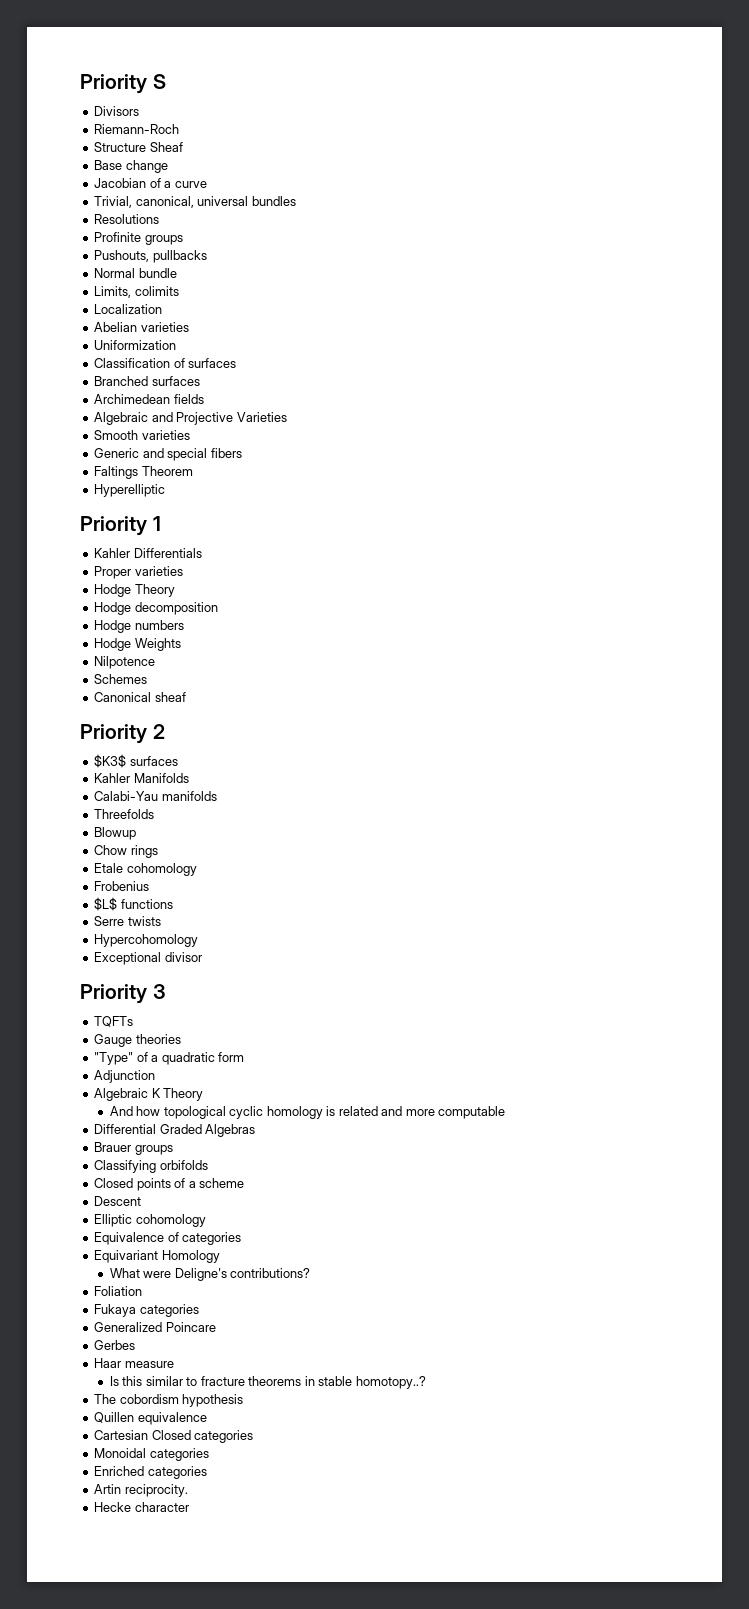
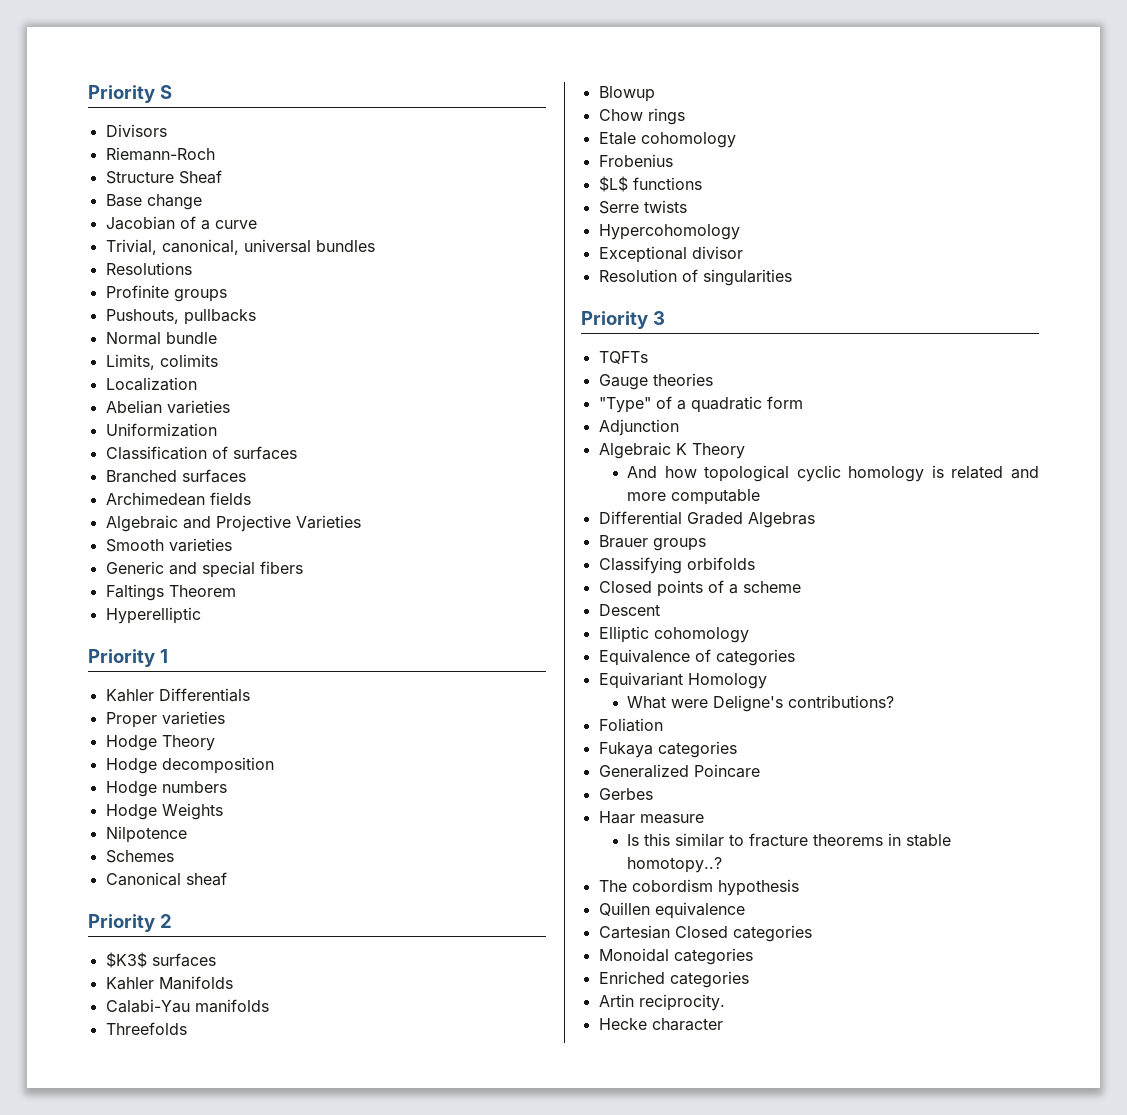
+ Resolution of singularities

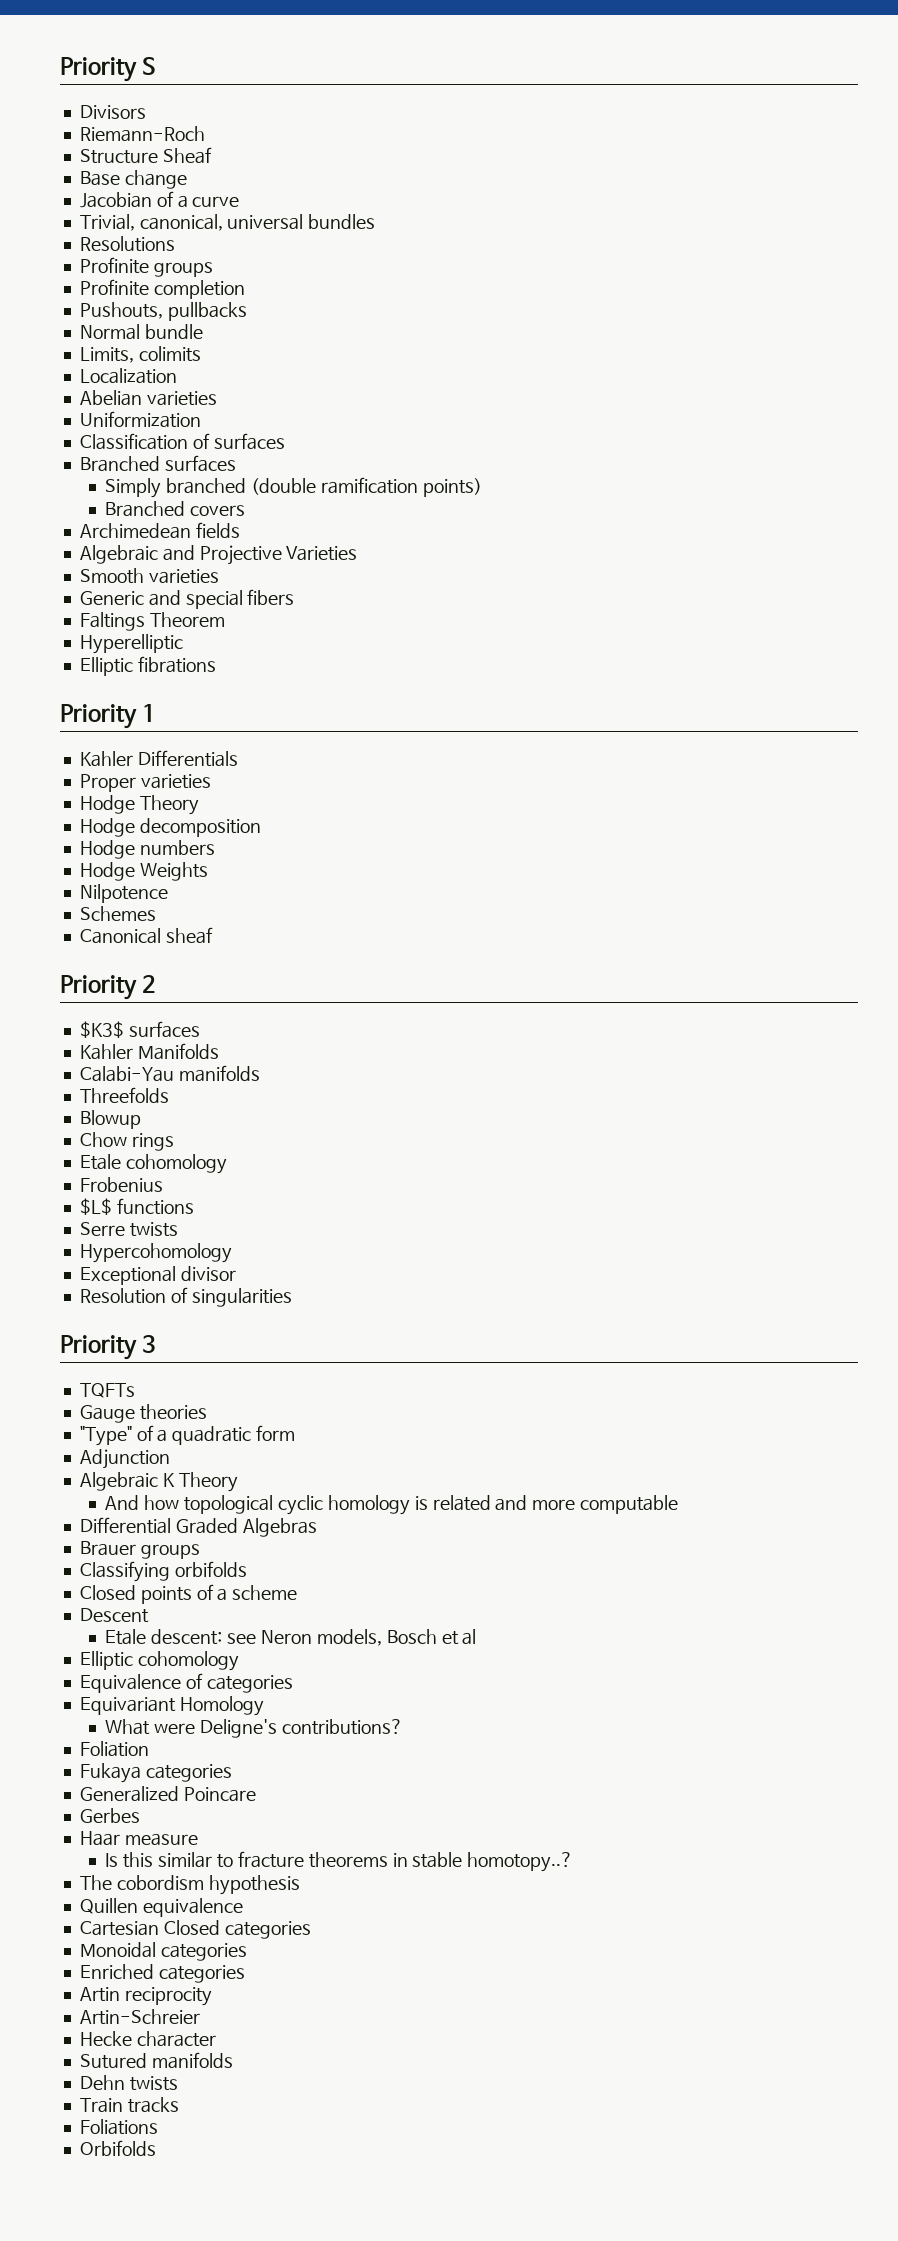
+ Profinite completion
+ Simply branched (double ramification points)
+ Branched covers
+ Elliptic fibrations
+ Etale descent: see Neron models, Bosch et al
- Artin reciprocity.
+ Artin reciprocity
+ Artin-Schreier
+ Sutured manifolds
+ Dehn twists
+ Train tracks
+ Foliations
+ Orbifolds

